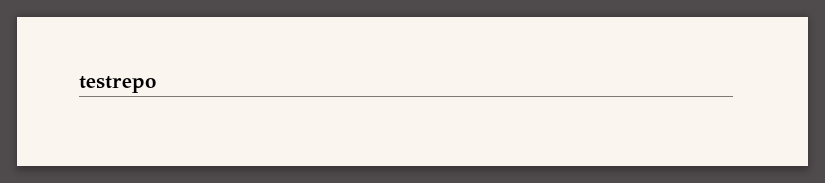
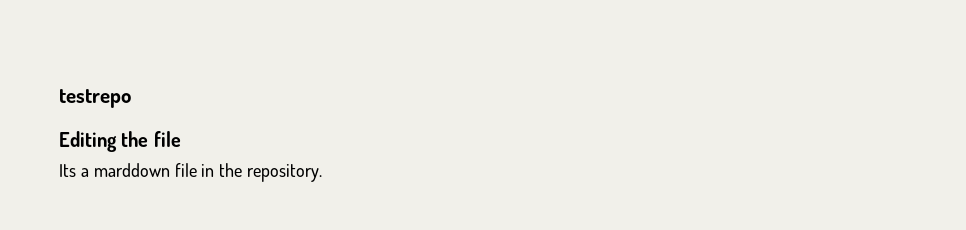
+ Editing the file
+ Its a marddown file in the repository.

